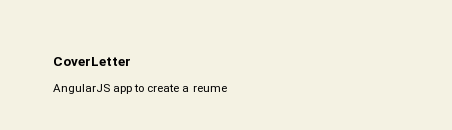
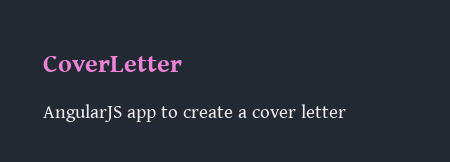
- AngularJS app to create a reume
+ AngularJS app to create a cover letter

